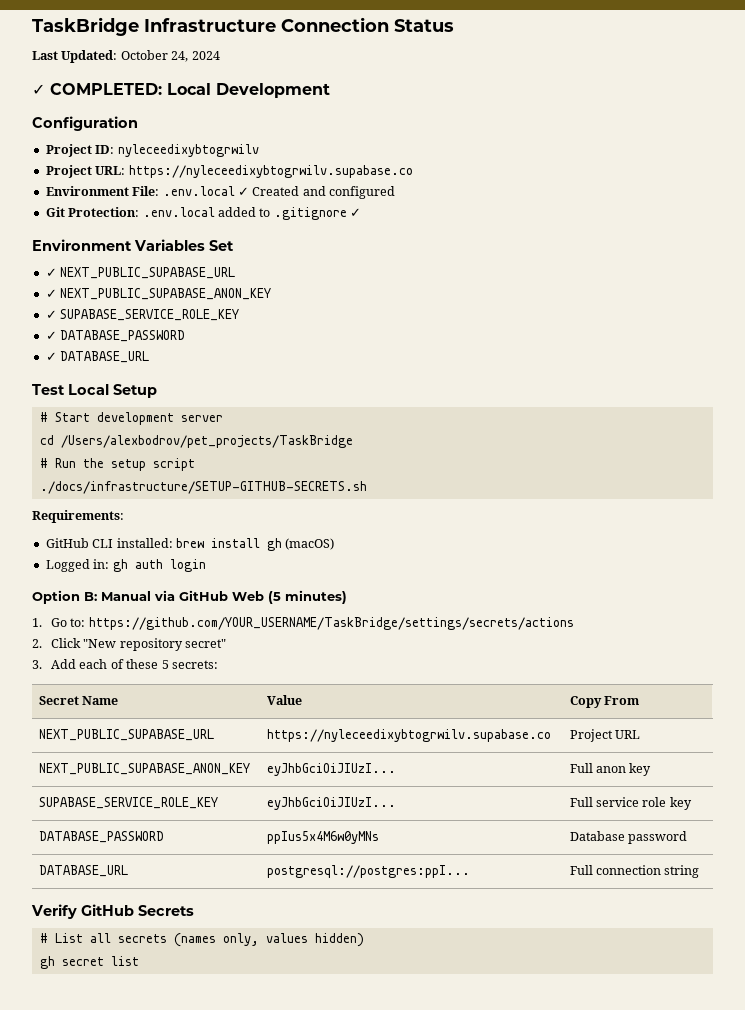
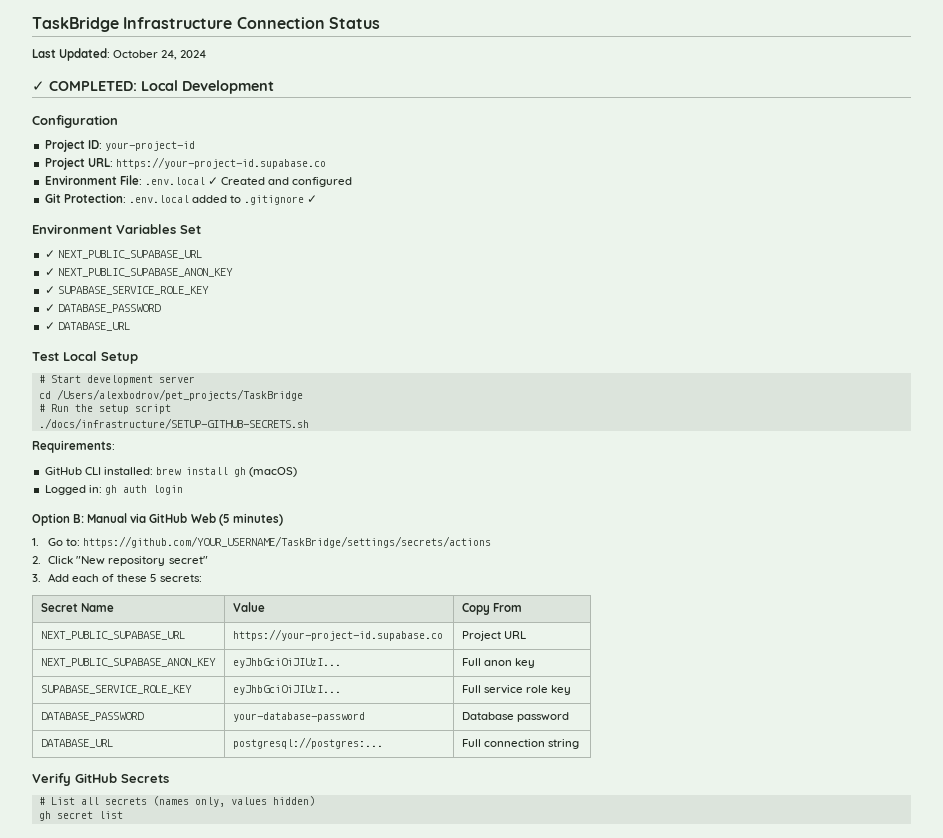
- Project ID: nyleceedixybtogrwilv
+ Project ID: your-project-id
- Project URL: https://nyleceedixybtogrwilv.supabase.co
+ Project URL: https://your-project-id.supabase.co
- NEXT_PUBLIC_SUPABASE_URL | https://nyleceedixybtogrwilv.supabase.co | Project URL
+ NEXT_PUBLIC_SUPABASE_URL | https://your-project-id.supabase.co | Project URL
- DATABASE_PASSWORD | ppIus5x4M6w0yMNs | Database password
+ DATABASE_PASSWORD | your-database-password | Database password
- DATABASE_URL | postgresql://postgres:ppI... | Full connection string
+ DATABASE_URL | postgresql://postgres:... | Full connection string

